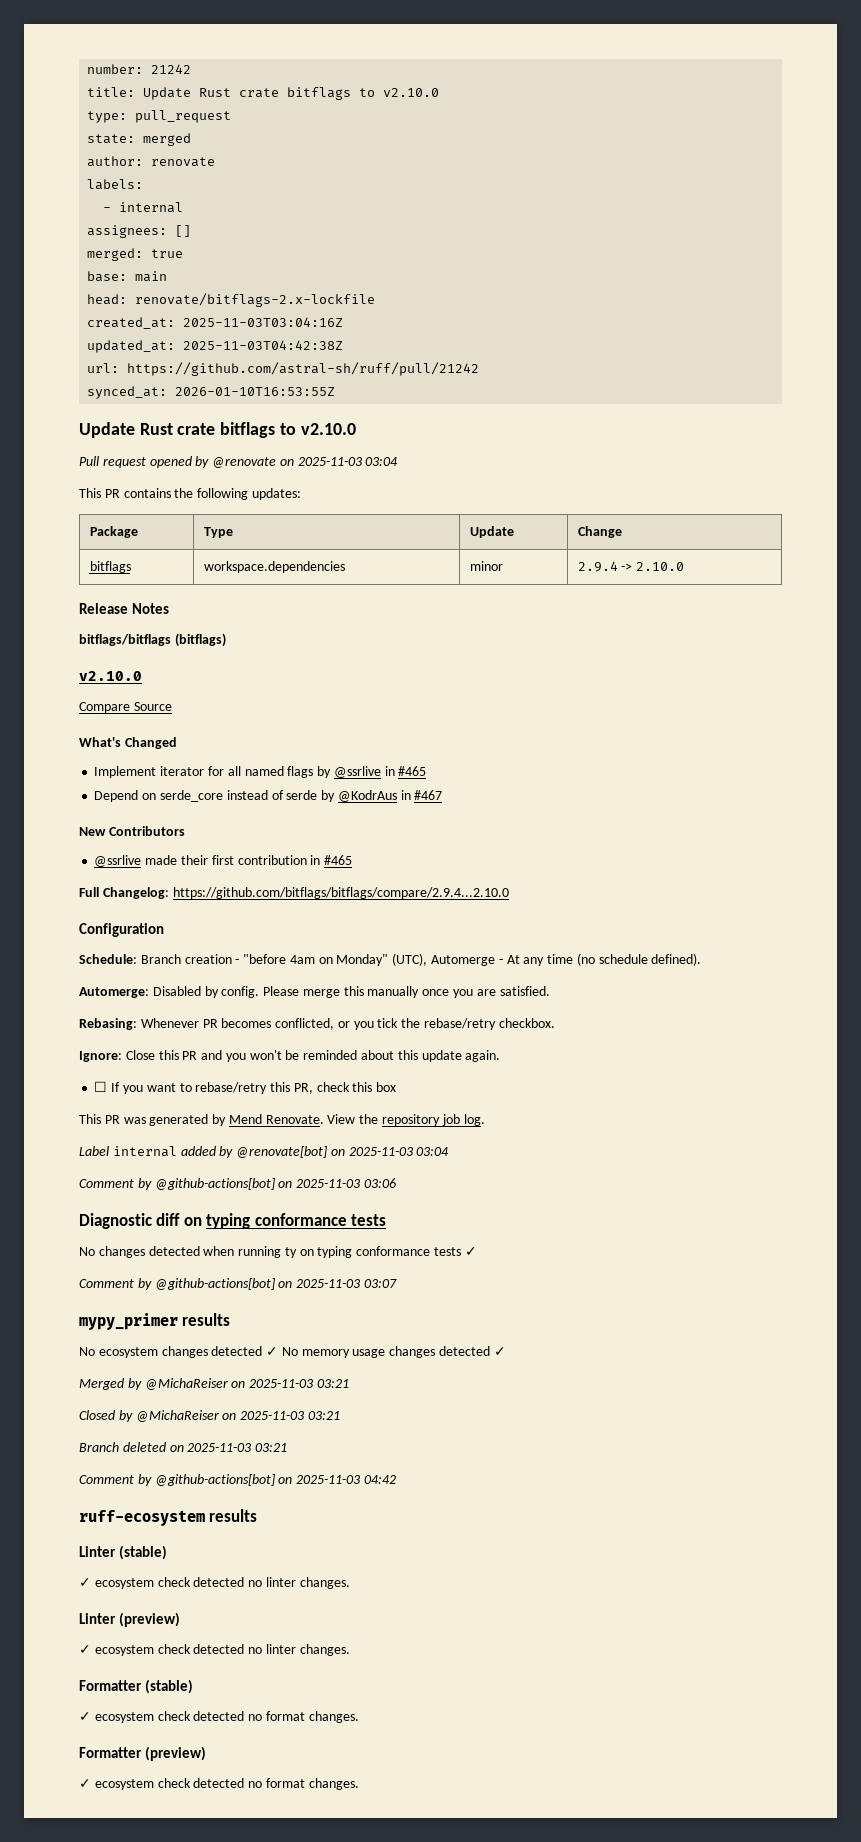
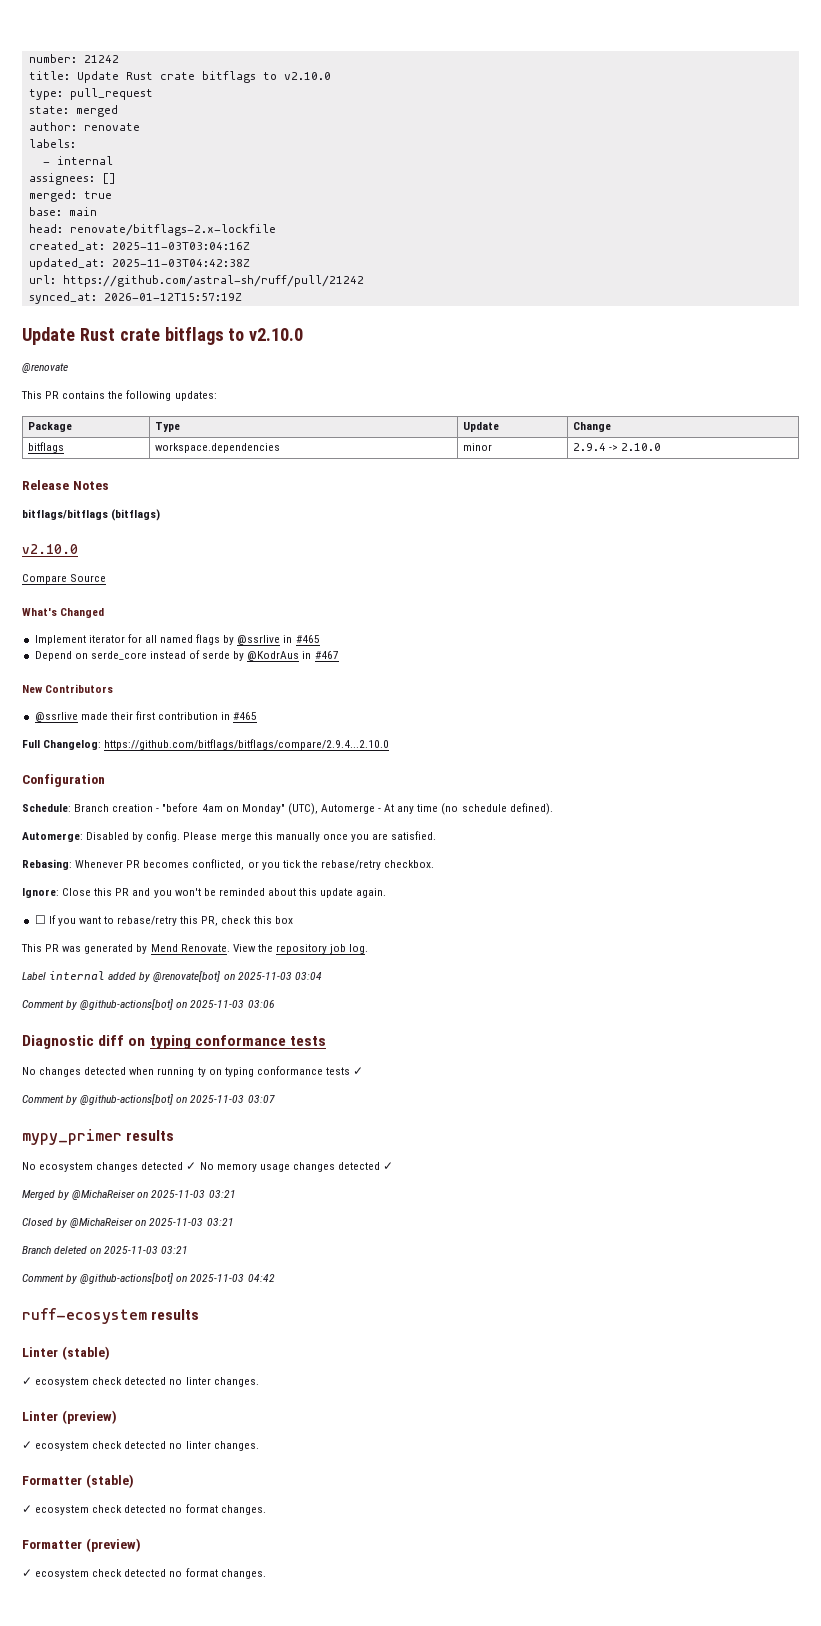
- synced_at: 2026-01-10T16:53:55Z
+ synced_at: 2026-01-12T15:57:19Z
  Update Rust crate bitflags to v2.10.0
- Pull request opened by @renovate on 2025-11-03 03:04
+ @renovate

